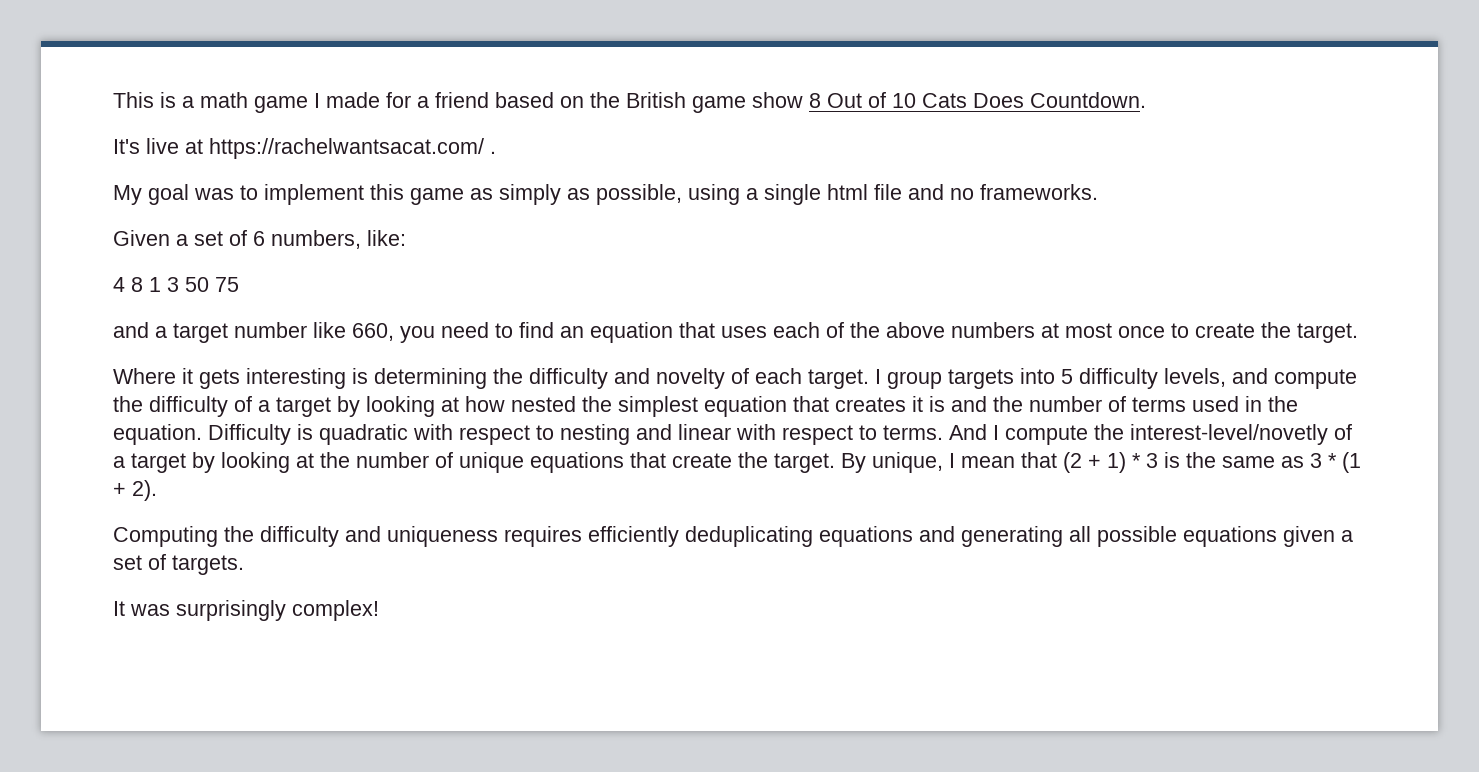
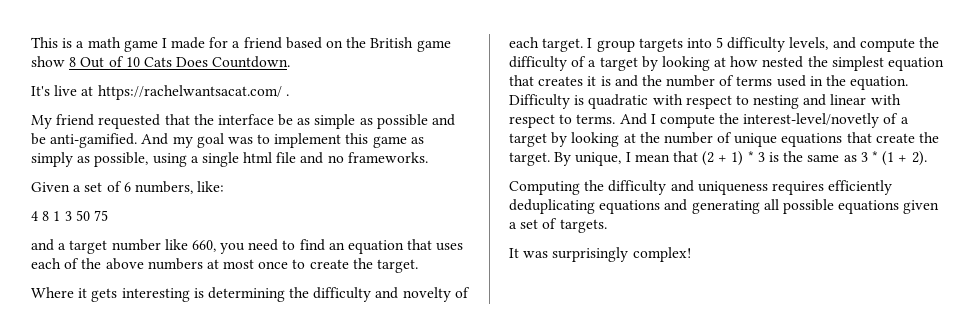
- My goal was to implement this game as simply as possible, using a single html file and no frameworks.
+ My friend requested that the interface be as simple as possible and be anti-gamified. And my goal was to implement this game as simply as possible, using a single html file and no frameworks.

